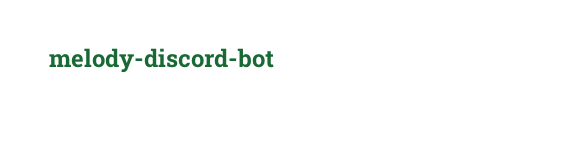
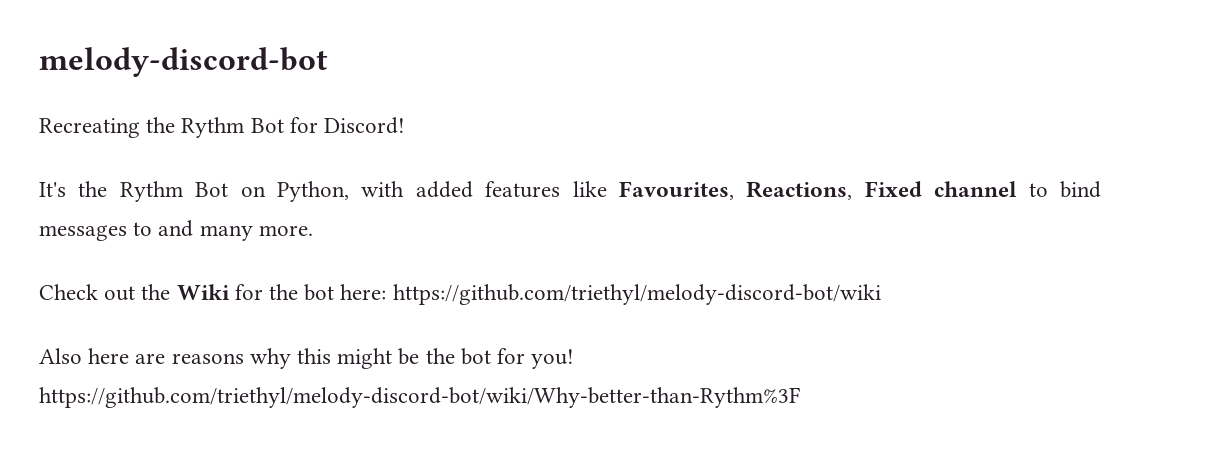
+ Recreating the Rythm Bot for Discord!
+ It's the Rythm Bot on Python, with added features like Favourites, Reactions, Fixed channel to bind messages to and many more.
+ Check out the Wiki for the bot here: https://github.com/triethyl/melody-discord-bot/wiki
+ Also here are reasons why this might be the bot for you! https://github.com/triethyl/melody-discord-bot/wiki/Why-better-than-Rythm%3F

